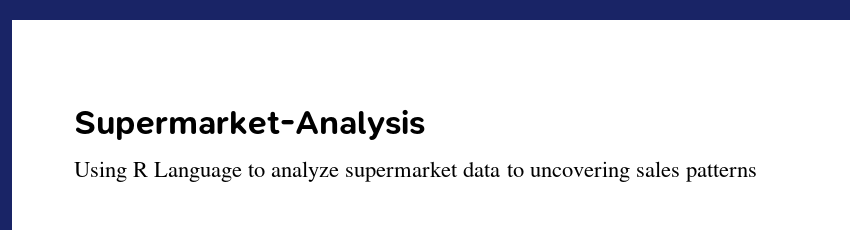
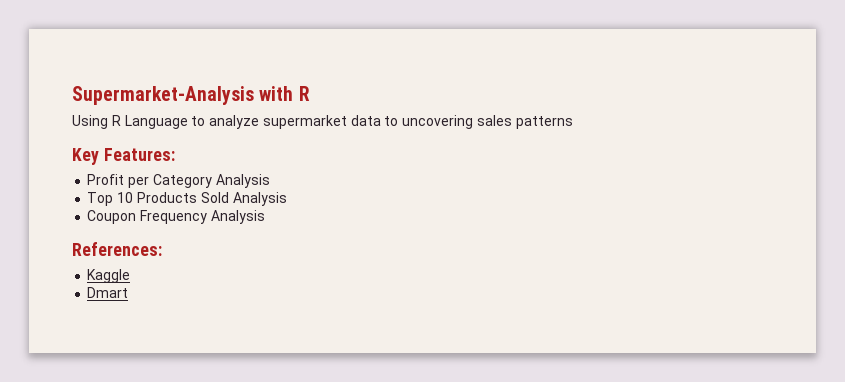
- Supermarket-Analysis
+ Supermarket-Analysis with R
+ Key Features:
+ Profit per Category Analysis
+ Top 10 Products Sold Analysis
+ Coupon Frequency Analysis
+ References:
+ Kaggle
+ Dmart

